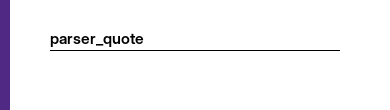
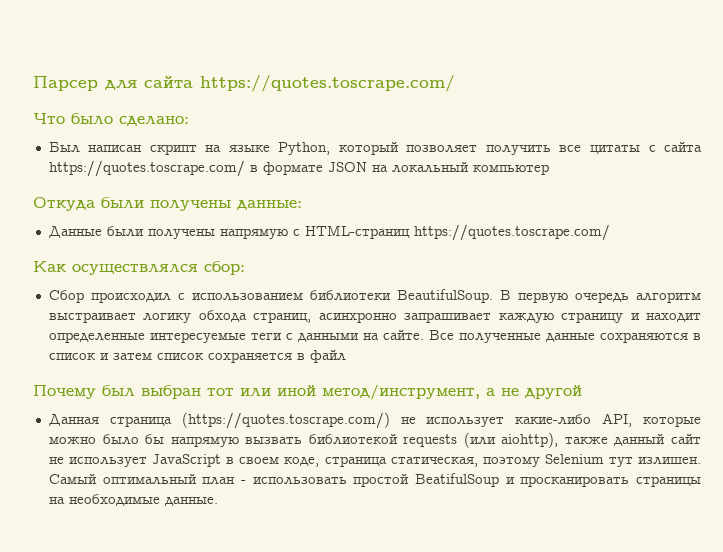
- parser_quote
+ Парсер для сайта https://quotes.toscrape.com/
+ Что было сделано:
+ Был написан скрипт на языке Python, который позволяет получить все цитаты с сайта https://quotes.toscrape.com/ в формате JSON на локальный компьютер
+ Откуда были получены данные:
+ Данные были получены напрямую с HTML-страниц https://quotes.toscrape.com/
+ Как осуществлялся сбор:
+ Сбор происходил с использованием библиотеки BeautifulSoup. В первую очередь алгоритм выстраивает логику обхода страниц, асинхронно запрашивает каждую страницу и находит определенные интересуемые теги с данными на сайте. Все полученные данные сохраняются в список и затем список сохраняется в файл
+ Почему был выбран тот или иной метод/инструмент, а не другой
+ Данная страница (https://quotes.toscrape.com/) не использует какие-либо API, которые можно было бы напрямую вызвать библиотекой requests (или aiohttp), также данный сайт не использует JavaScript в своем коде, страница статическая, поэтому Selenium тут излишен. Самый оптимальный план - использовать простой BeatifulSoup и просканировать страницы на необходимые данные.

